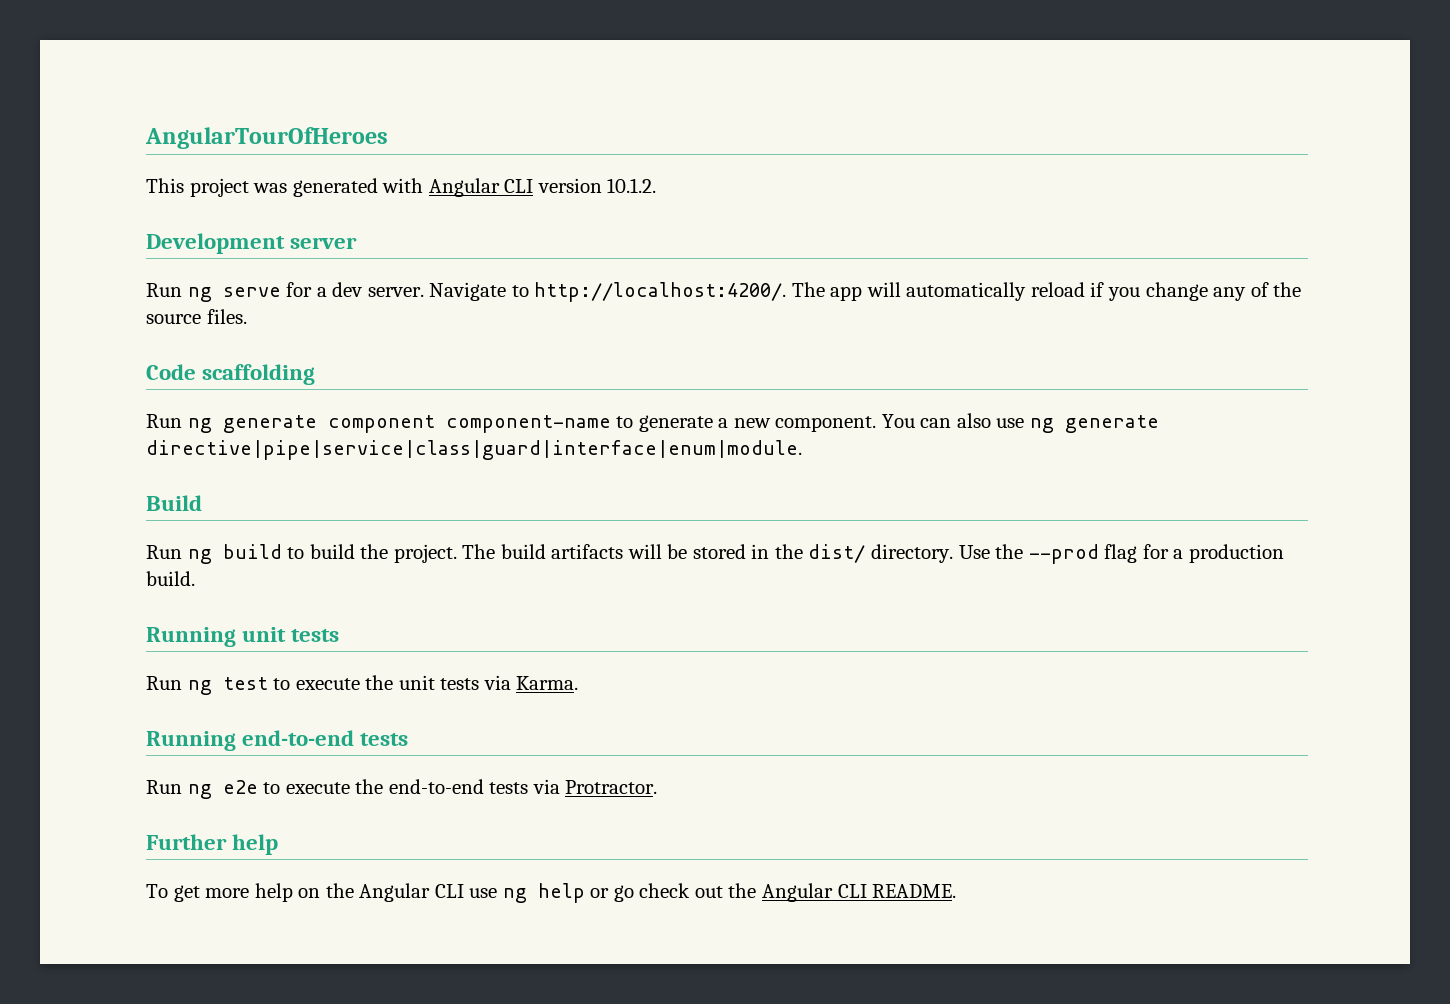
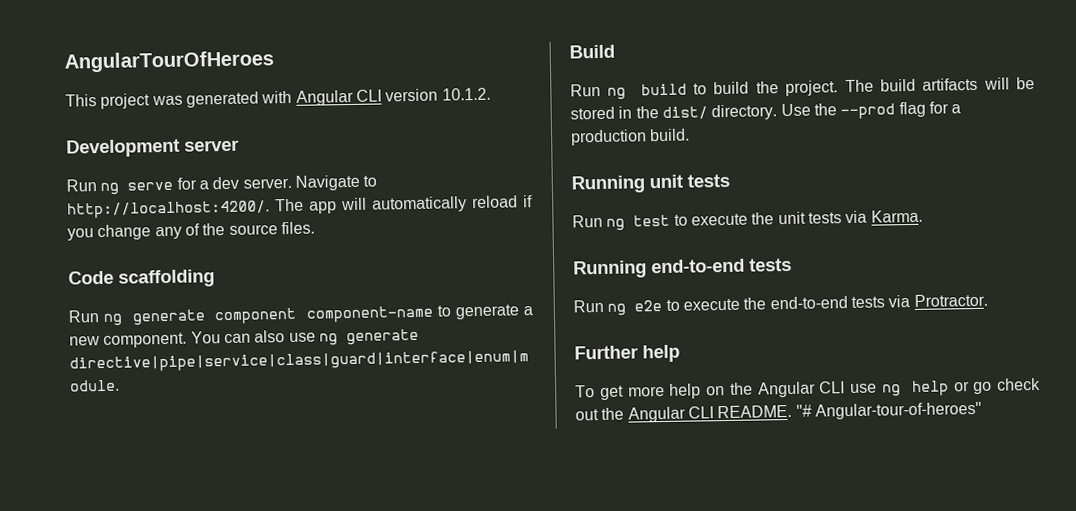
+ "# Angular-tour-of-heroes"

